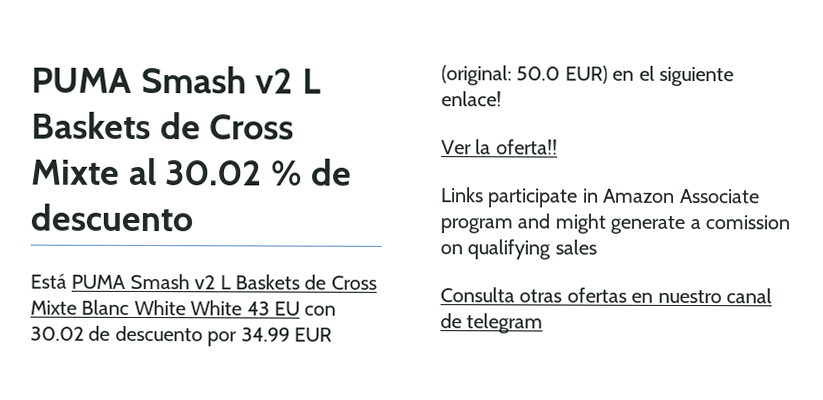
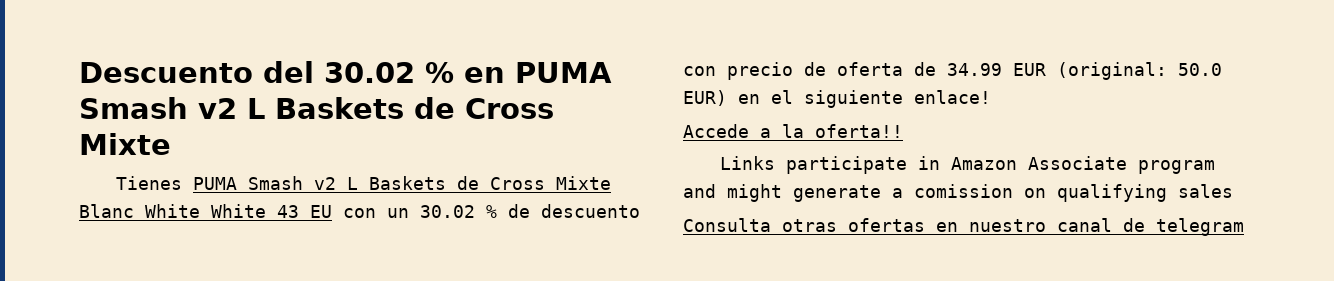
- PUMA Smash v2 L Baskets de Cross Mixte al 30.02 % de descuento
- Está PUMA Smash v2 L Baskets de Cross Mixte Blanc White White 43 EU con 30.02 de descuento por 34.99 EUR (original: 50.0 EUR) en el siguiente enlace!
+ Descuento del 30.02 % en PUMA Smash v2 L Baskets de Cross Mixte
+ Tienes PUMA Smash v2 L Baskets de Cross Mixte Blanc White White 43 EU con un 30.02 % de descuento con precio de oferta de 34.99 EUR (original: 50.0 EUR) en el siguiente enlace!
- Ver la oferta!!
+ Accede a la oferta!!

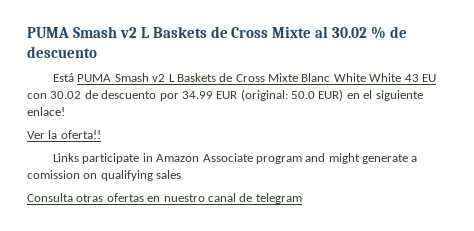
- Descuento del 30.02 % en PUMA Smash v2 L Baskets de Cross Mixte
- Tienes PUMA Smash v2 L Baskets de Cross Mixte Blanc White White 43 EU con un 30.02 % de descuento con precio de oferta de 34.99 EUR (original: 50.0 EUR) en el siguiente enlace!
+ PUMA Smash v2 L Baskets de Cross Mixte al 30.02 % de descuento
+ Está PUMA Smash v2 L Baskets de Cross Mixte Blanc White White 43 EU con 30.02 de descuento por 34.99 EUR (original: 50.0 EUR) en el siguiente enlace!
- Accede a la oferta!!
+ Ver la oferta!!

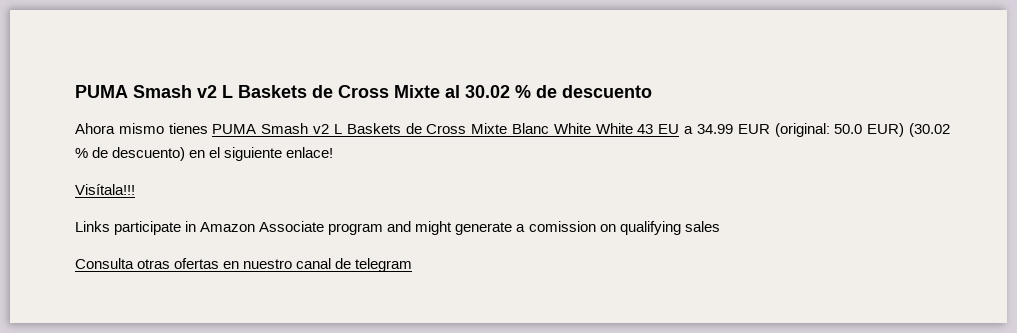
- Está PUMA Smash v2 L Baskets de Cross Mixte Blanc White White 43 EU con 30.02 de descuento por 34.99 EUR (original: 50.0 EUR) en el siguiente enlace!
+ Ahora mismo tienes PUMA Smash v2 L Baskets de Cross Mixte Blanc White White 43 EU a 34.99 EUR (original: 50.0 EUR) (30.02 % de descuento) en el siguiente enlace!
- Ver la oferta!!
+ Visítala!!!

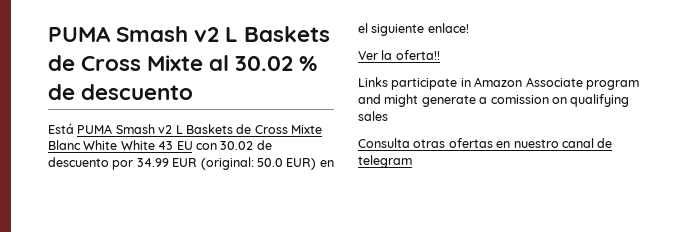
- Ahora mismo tienes PUMA Smash v2 L Baskets de Cross Mixte Blanc White White 43 EU a 34.99 EUR (original: 50.0 EUR) (30.02 % de descuento) en el siguiente enlace!
+ Está PUMA Smash v2 L Baskets de Cross Mixte Blanc White White 43 EU con 30.02 de descuento por 34.99 EUR (original: 50.0 EUR) en el siguiente enlace!
- Visítala!!!
+ Ver la oferta!!

